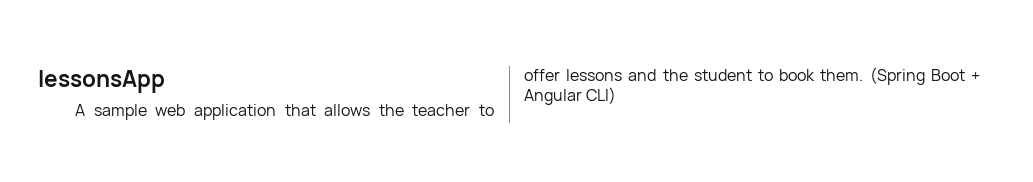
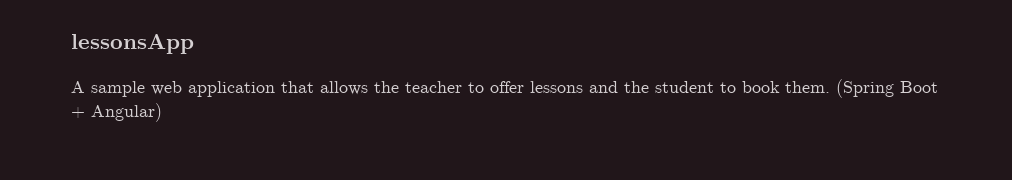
- (Spring Boot + Angular CLI)
+ (Spring Boot + Angular)

